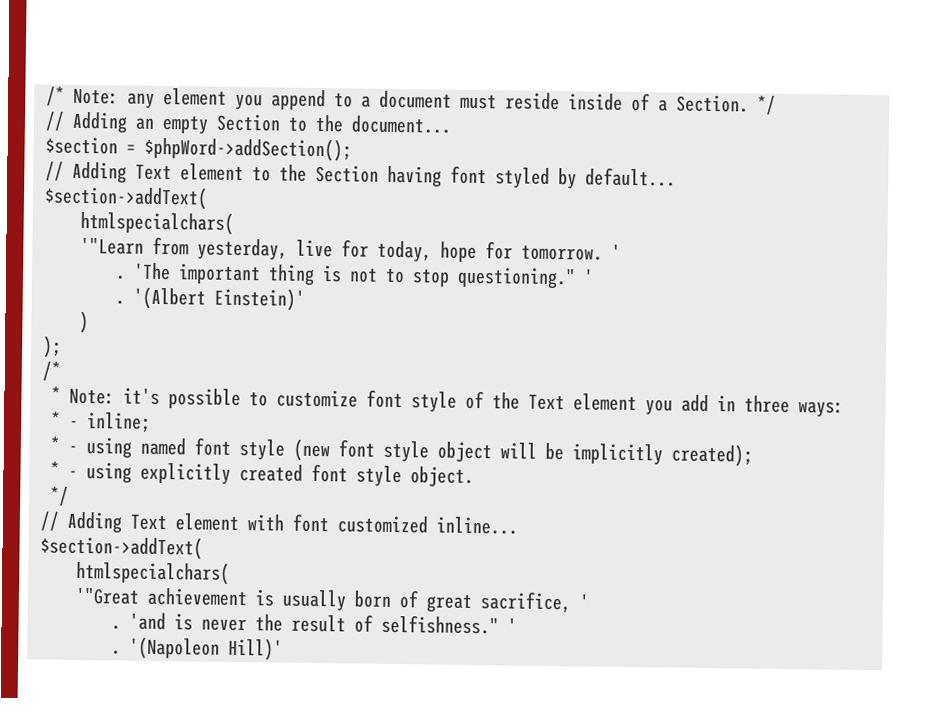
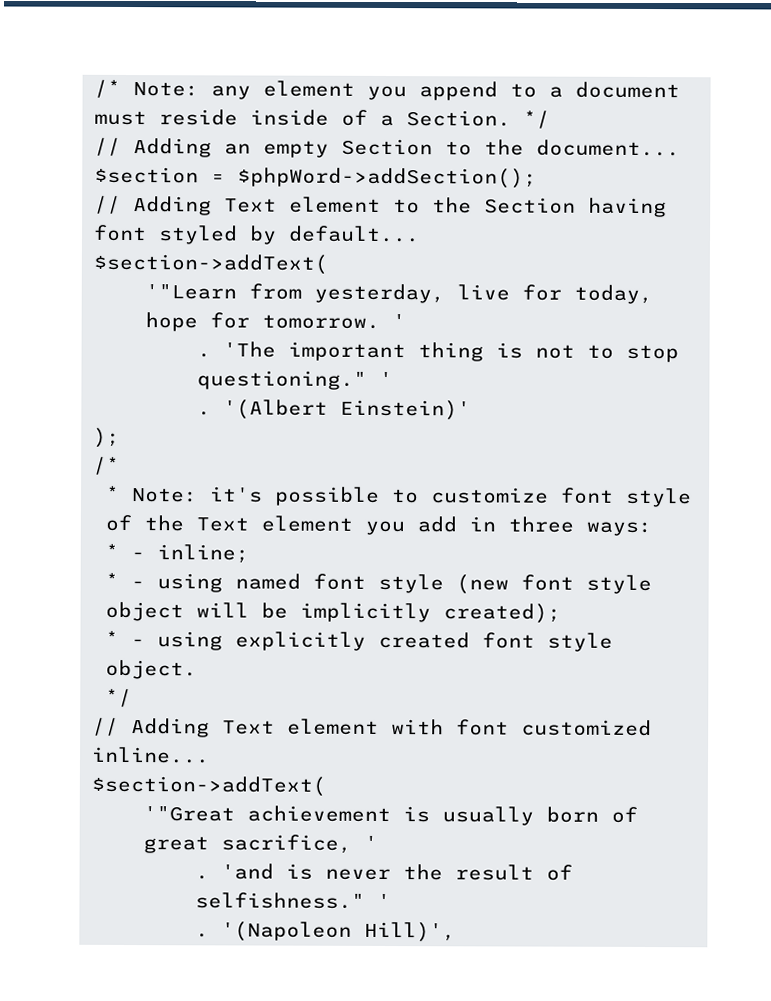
  // Adding Text element to the Section having font styled by default...
  $section->addText(
- htmlspecialchars(
- )
  // Adding Text element with font customized inline...
  $section->addText(
- htmlspecialchars(
- '(Napoleon Hill)'
+ '(Napoleon Hill)',

